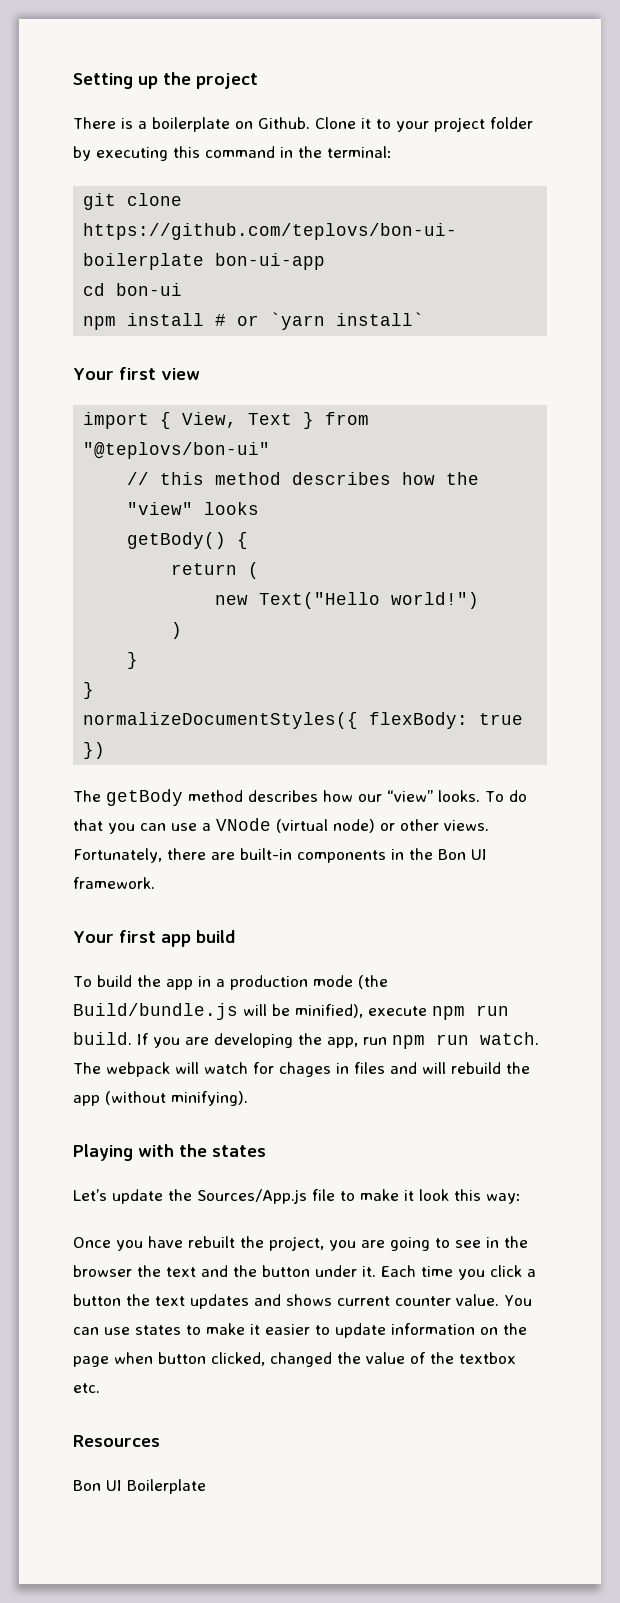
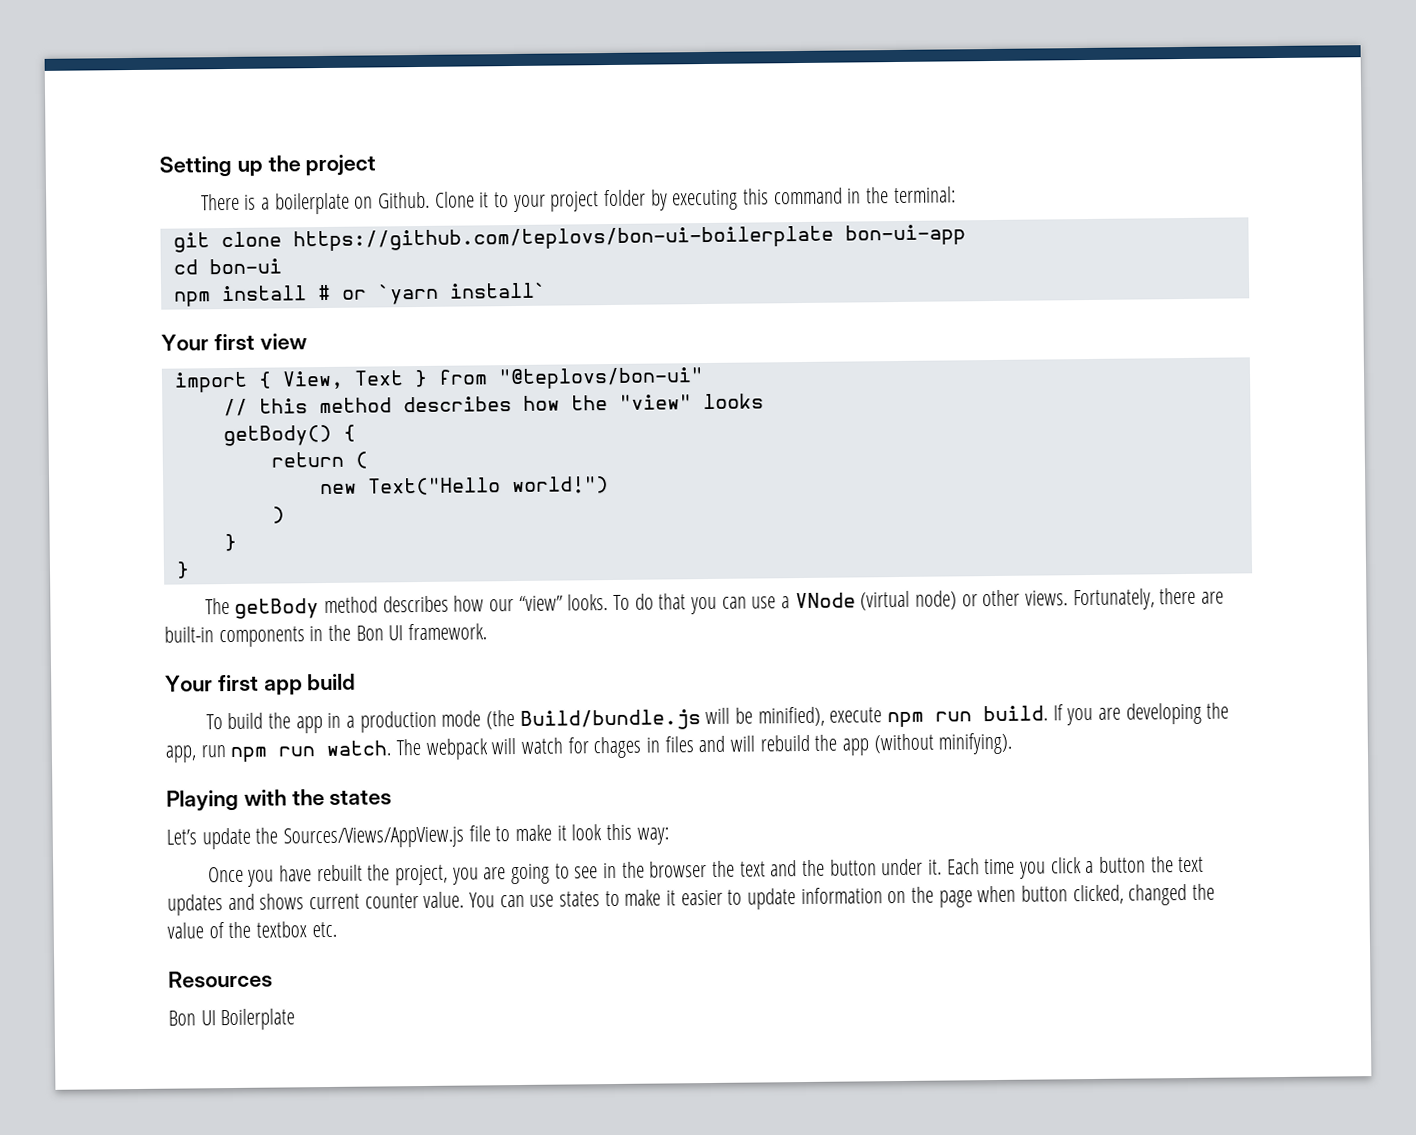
- normalizeDocumentStyles({ flexBody: true })
- Let’s update the Sources/App.js file to make it look this way:
+ Let’s update the Sources/Views/AppView.js file to make it look this way:

